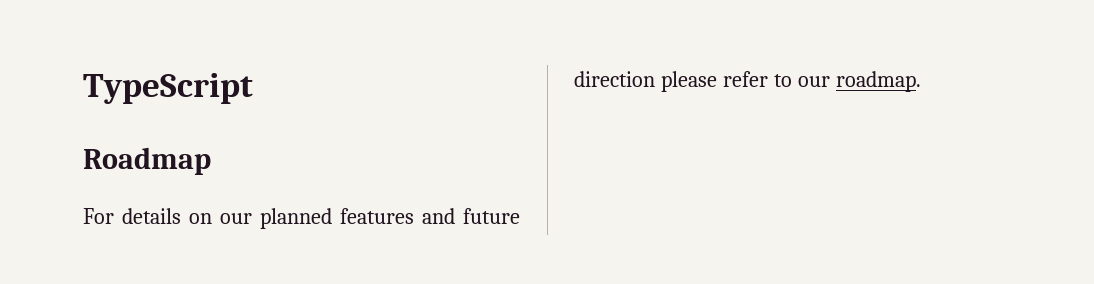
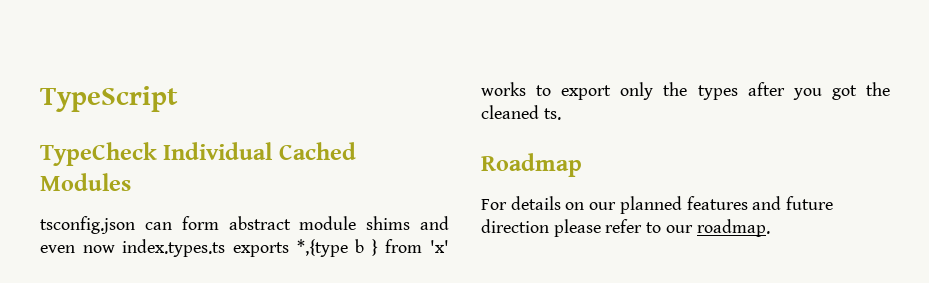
+ TypeCheck Individual Cached Modules
+ tsconfig.json can form abstract module shims and even now index.types.ts exports *,{type b } from 'x' works to export only the types after you got the cleaned ts.

